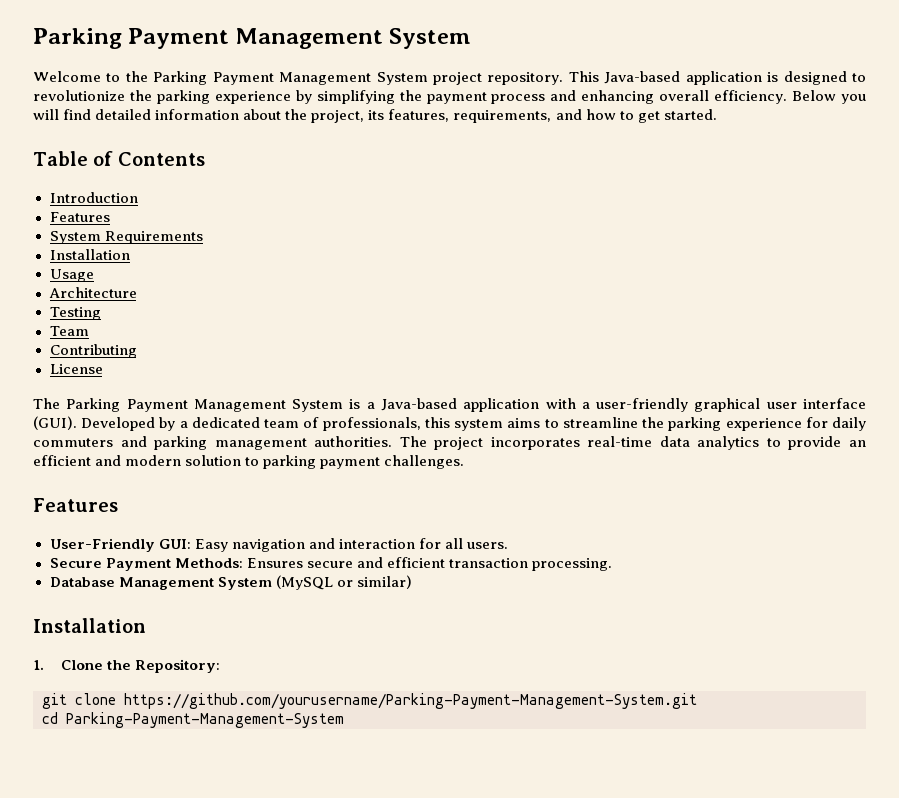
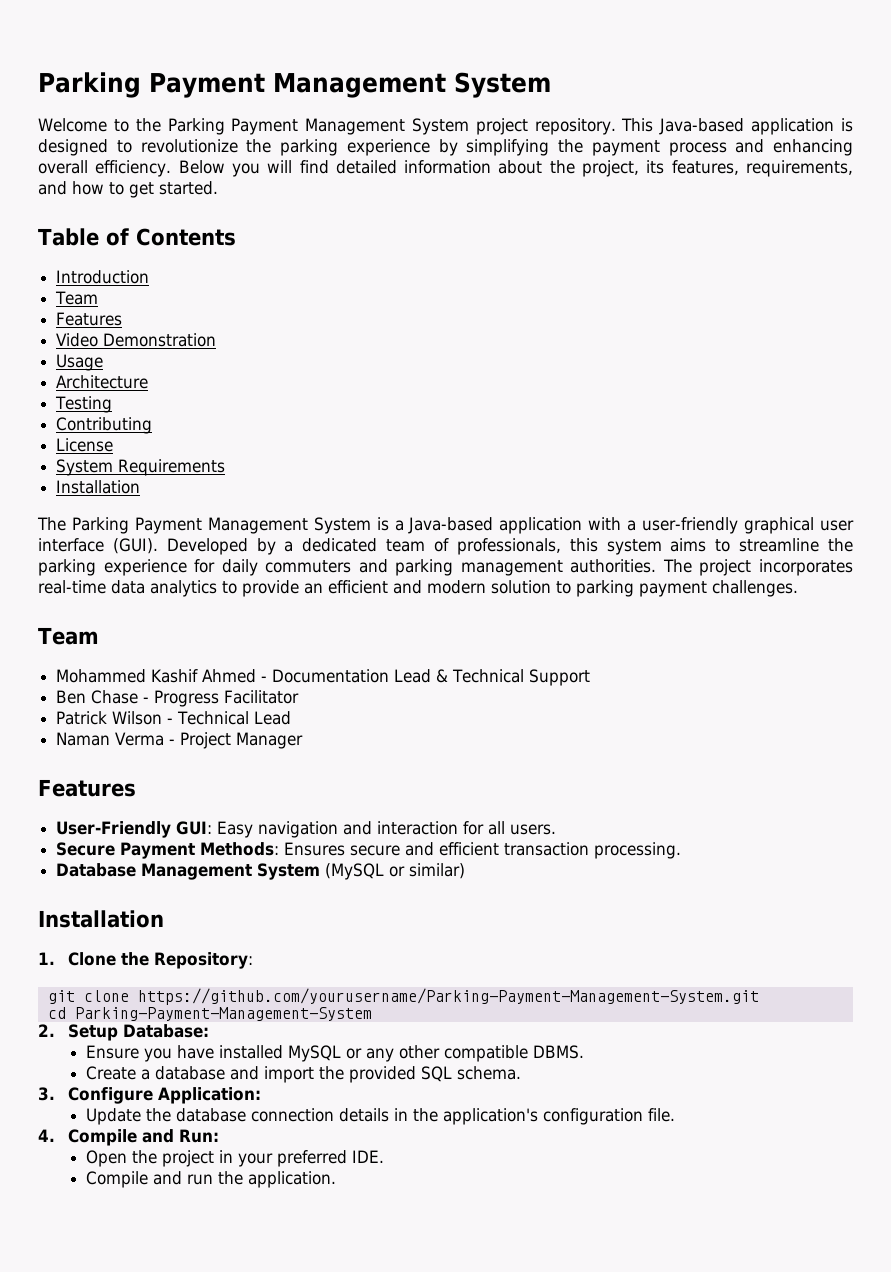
  Introduction
+ Team
  Features
- System Requirements
- Installation
+ Video Demonstration
- Team
+ System Requirements
+ Installation
  The project incorporates real-time data analytics to provide an efficient and modern solution to parking payment challenges.
+ Team
+ Mohammed Kashif Ahmed - Documentation Lead & Technical Support
+ Ben Chase - Progress Facilitator
+ Patrick Wilson - Technical Lead
+ Naman Verma - Project Manager
+ 2. Setup Database:
+ Ensure you have installed MySQL or any other compatible DBMS.
+ Create a database and import the provided SQL schema.
+ 3. Configure Application:
+ Update the database connection details in the application's configuration file.
+ 4. Compile and Run:
+ Open the project in your preferred IDE.
+ Compile and run the application.

